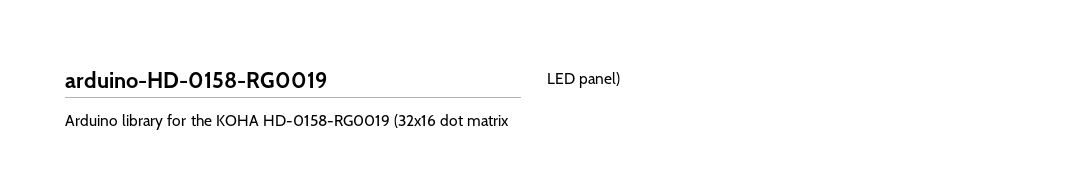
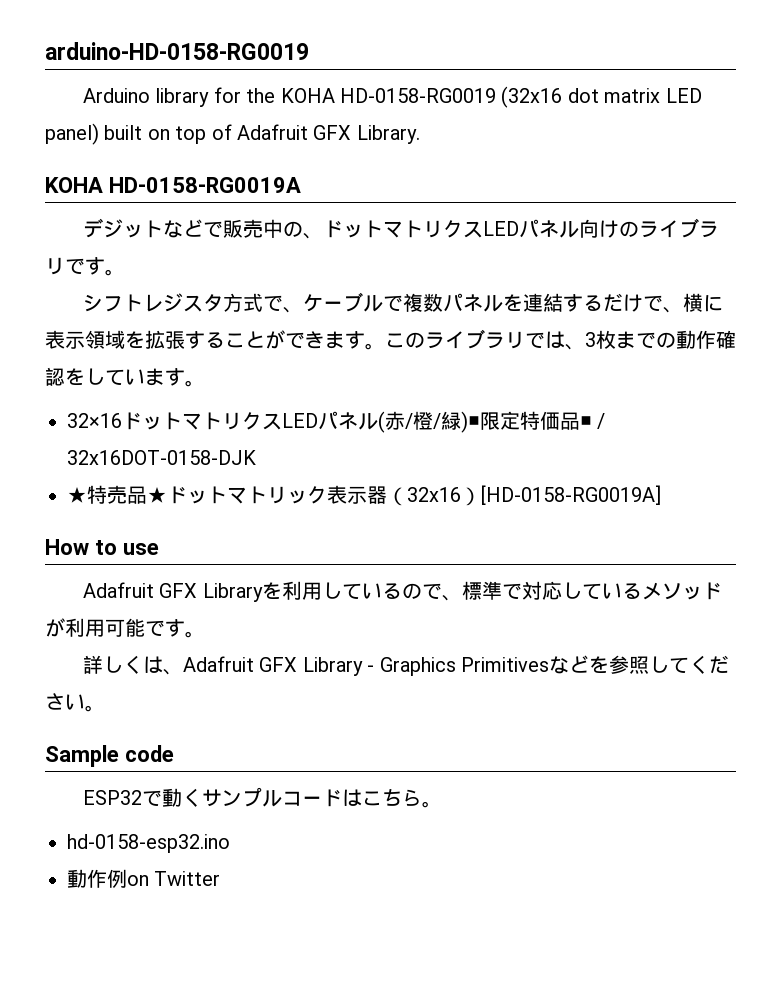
- Arduino library for the KOHA HD-0158-RG0019 (32x16 dot matrix LED panel)
+ Arduino library for the KOHA HD-0158-RG0019 (32x16 dot matrix LED panel) built on top of Adafruit GFX Library.
+ KOHA HD-0158-RG0019A
+ デジットなどで販売中の、ドットマトリクスLEDパネル向けのライブラリです。
+ シフトレジスタ方式で、ケーブルで複数パネルを連結するだけで、横に表示領域を拡張することができます。このライブラリでは、3枚までの動作確認をしています。
+ 32×16ドットマトリクスLEDパネル(赤/橙/緑)■限定特価品■ / 32x16DOT-0158-DJK
+ ★特売品★ドットマトリック表示器（32x16）[HD-0158-RG0019A]
+ How to use
+ Adafruit GFX Libraryを利用しているので、標準で対応しているメソッドが利用可能です。
+ 詳しくは、Adafruit GFX Library - Graphics Primitivesなどを参照してください。
+ Sample code
+ ESP32で動くサンプルコードはこちら。
+ hd-0158-esp32.ino
+ 動作例on Twitter

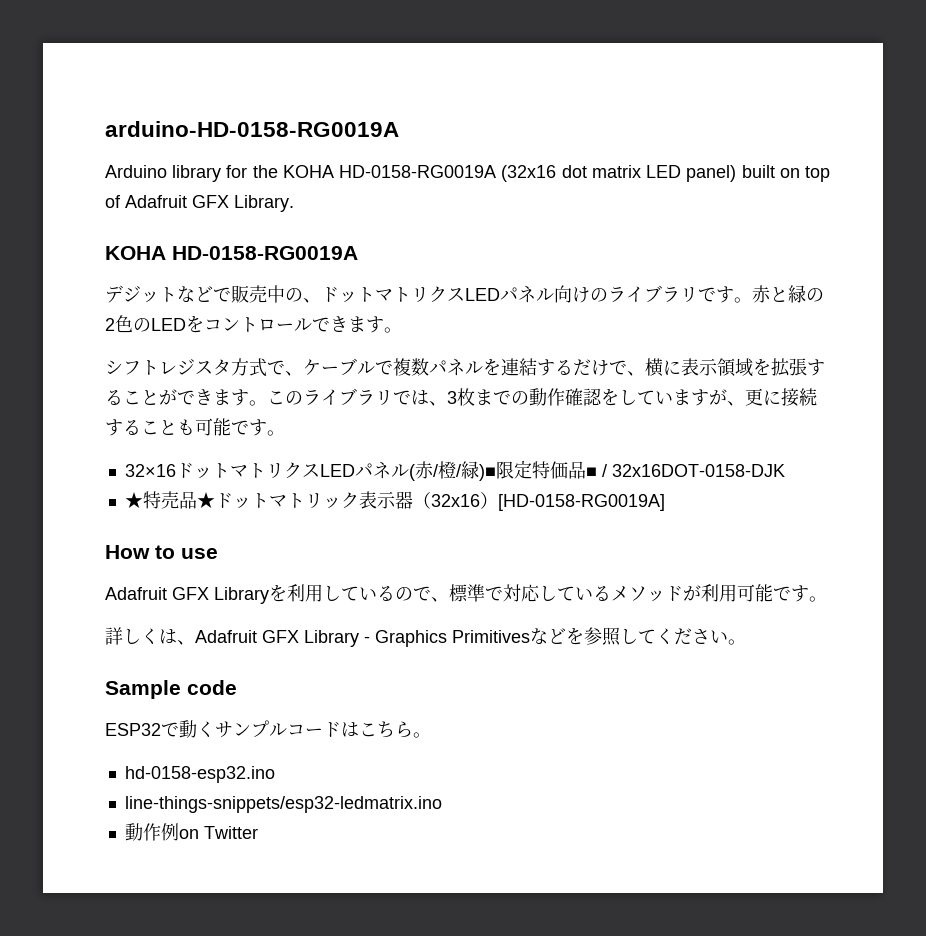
- arduino-HD-0158-RG0019
+ arduino-HD-0158-RG0019A
- Arduino library for the KOHA HD-0158-RG0019 (32x16 dot matrix LED panel) built on top of Adafruit GFX Library.
+ Arduino library for the KOHA HD-0158-RG0019A (32x16 dot matrix LED panel) built on top of Adafruit GFX Library.
+ 赤と緑の2色のLEDをコントロールできます。
- このライブラリでは、3枚までの動作確認をしています。
+ このライブラリでは、3枚までの動作確認をしていますが、更に接続することも可能です。
+ line-things-snippets/esp32-ledmatrix.ino

